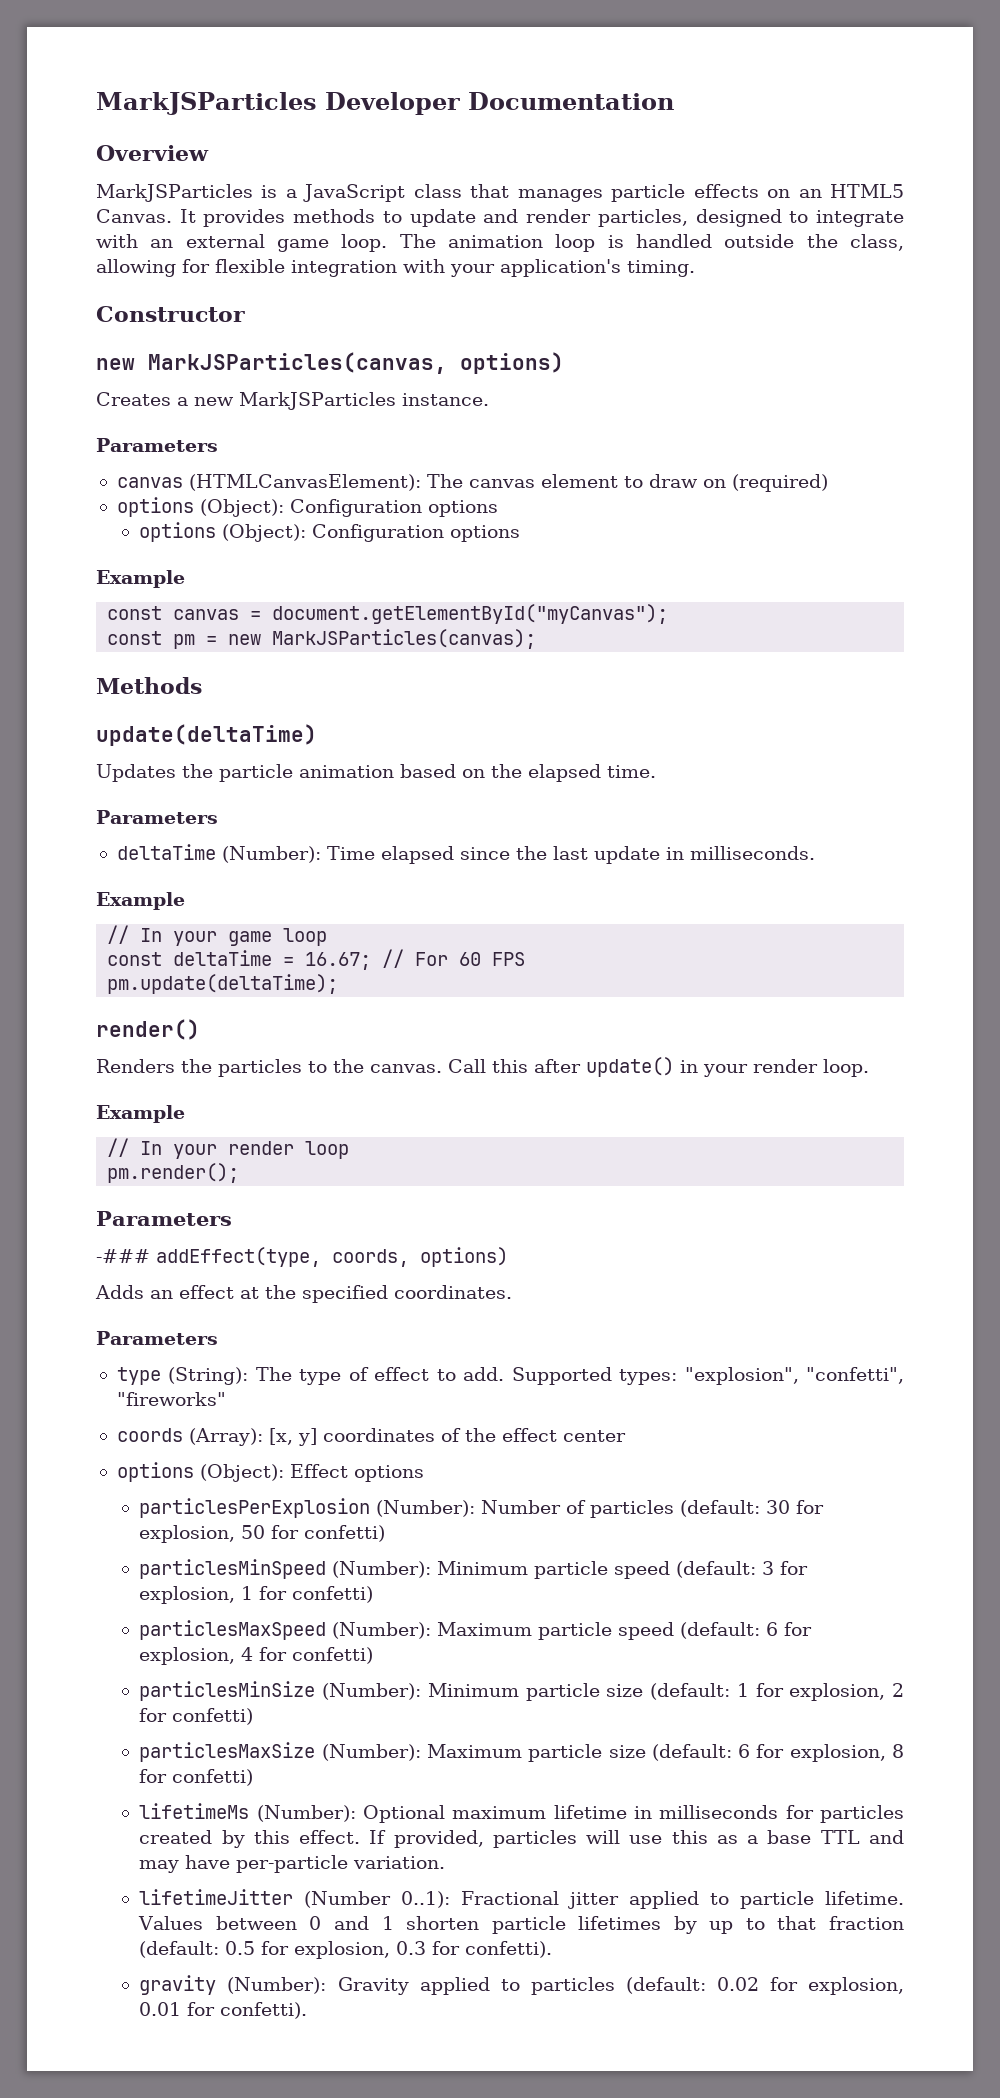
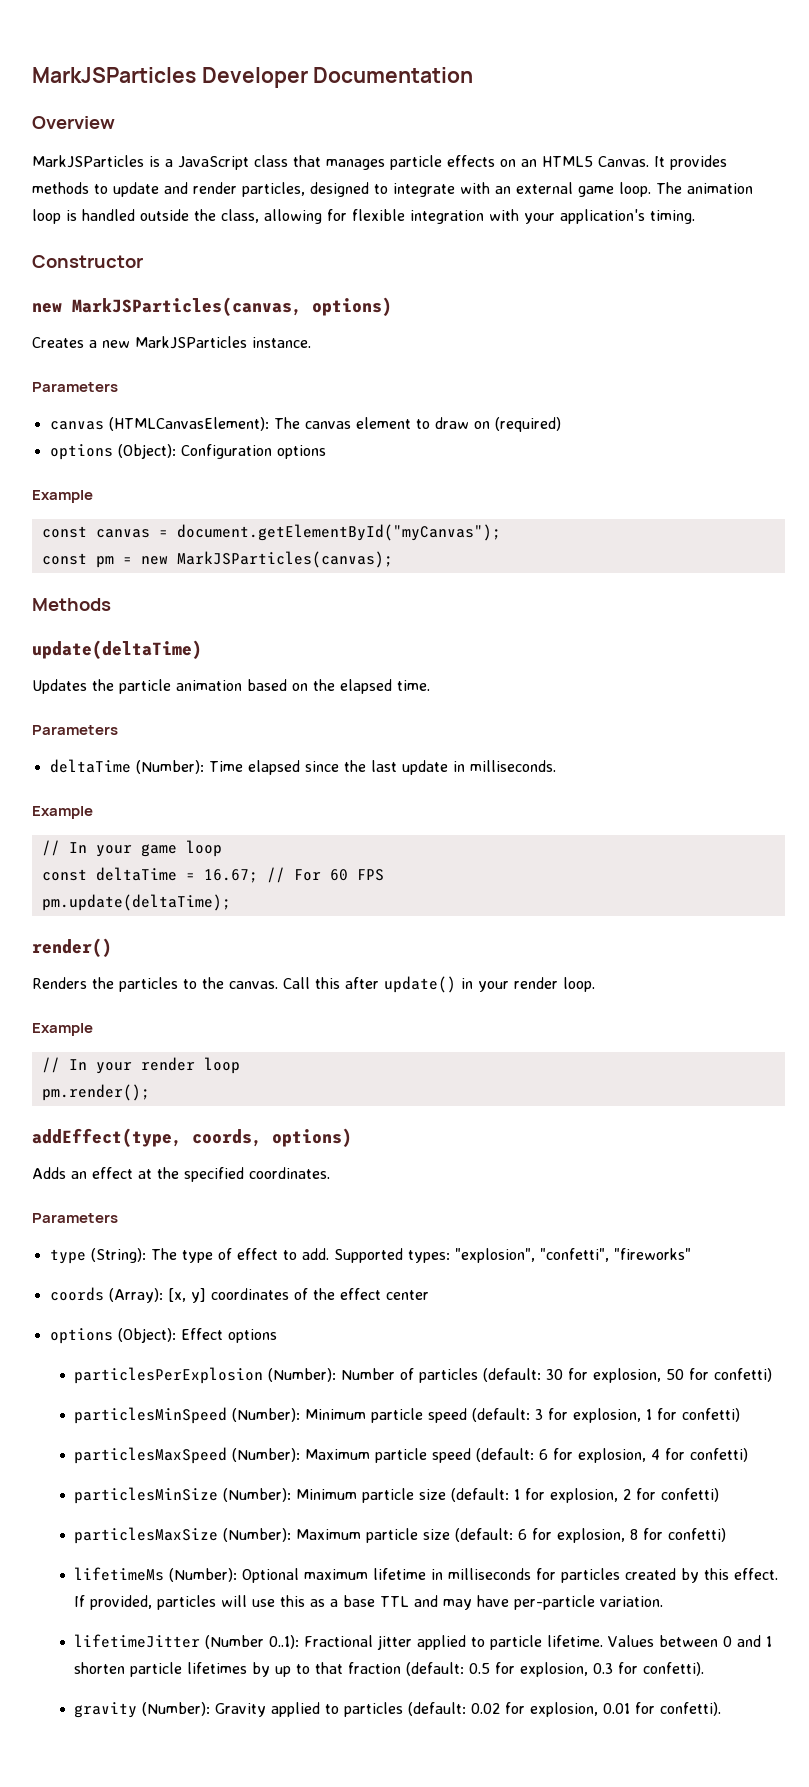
  canvas (HTMLCanvasElement): The canvas element to draw on (required)
- options (Object): Configuration options
  pm.render();
- Parameters
- -### addEffect(type, coords, options)
+ addEffect(type, coords, options)

